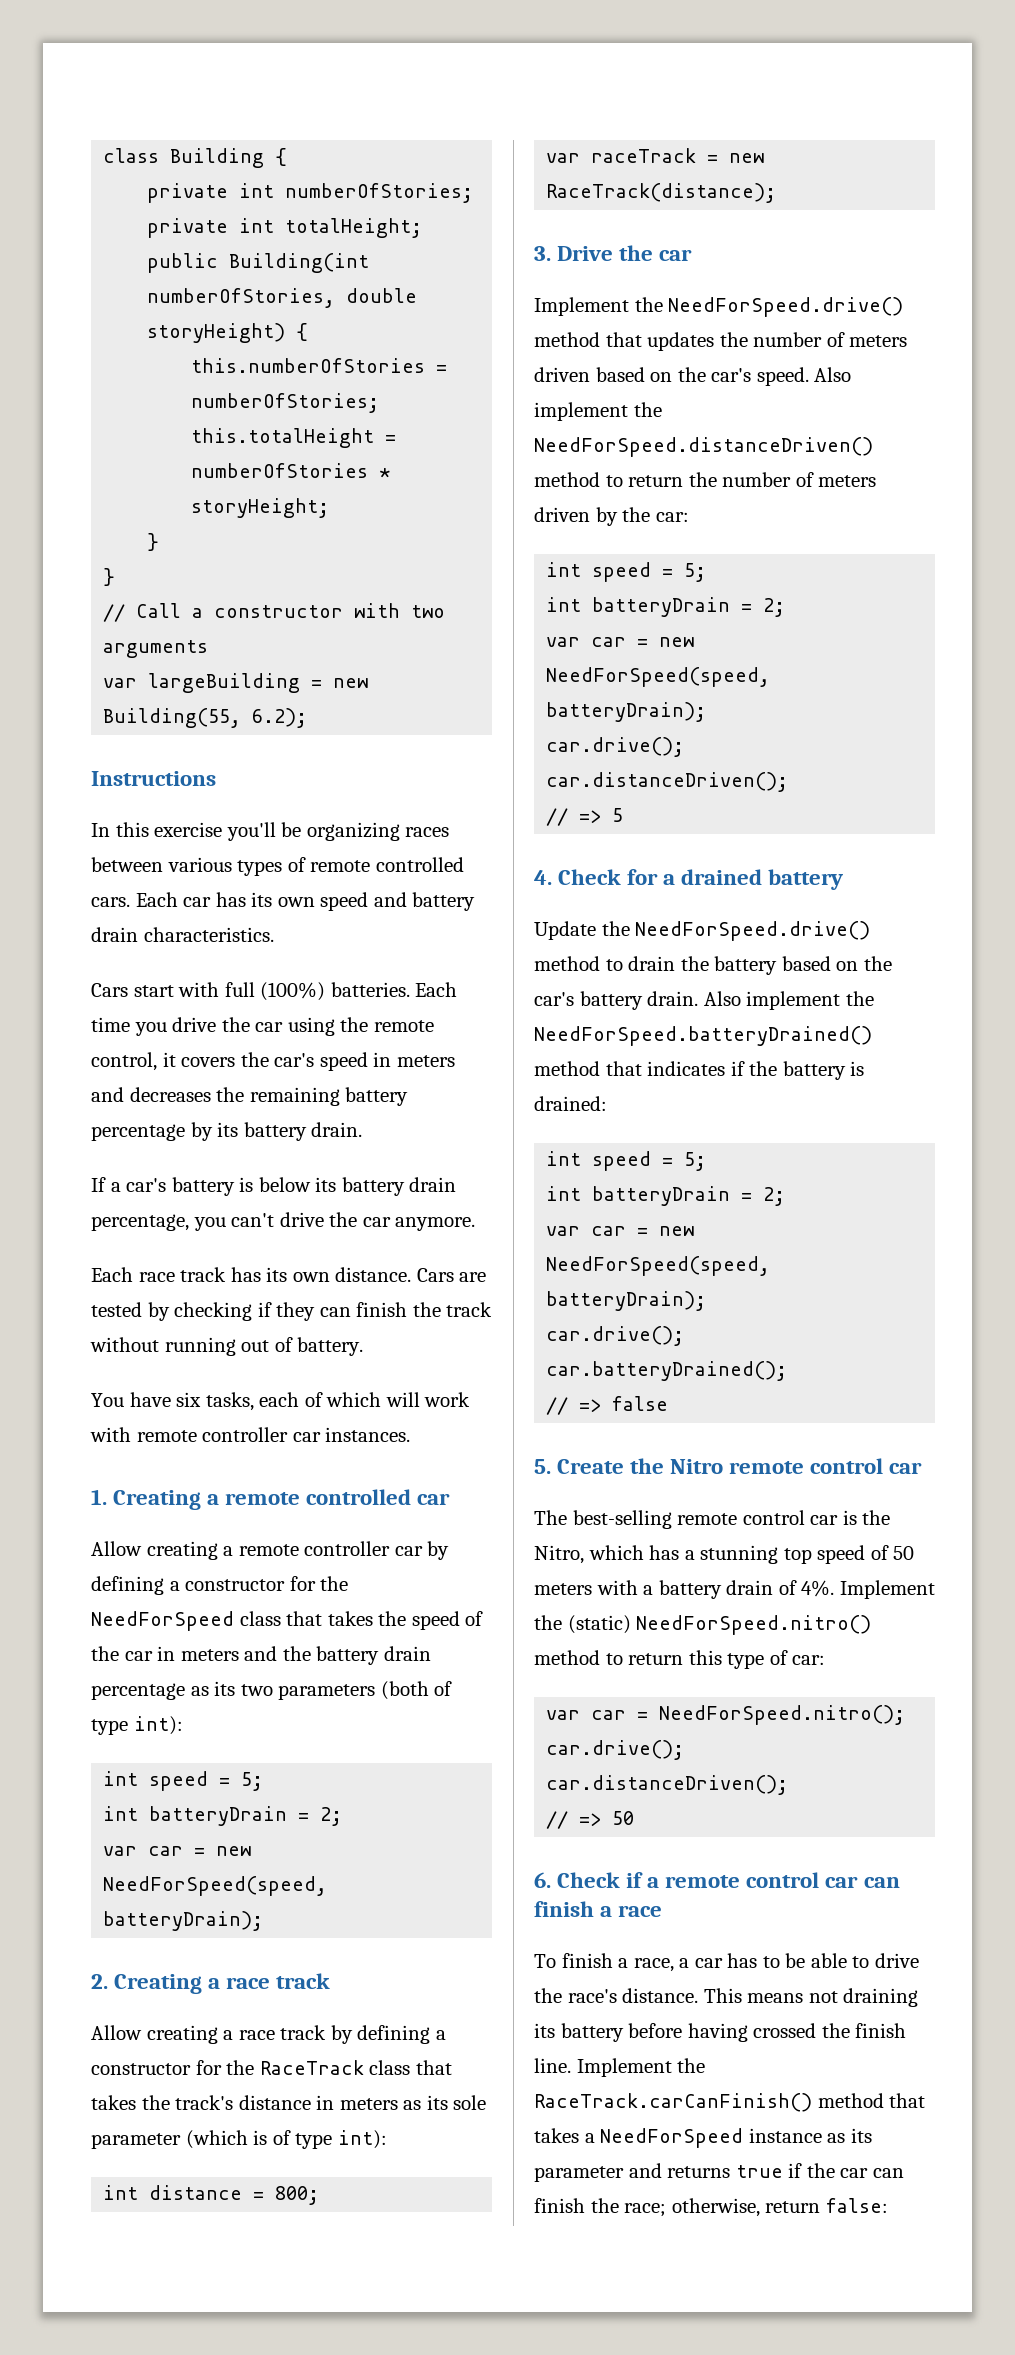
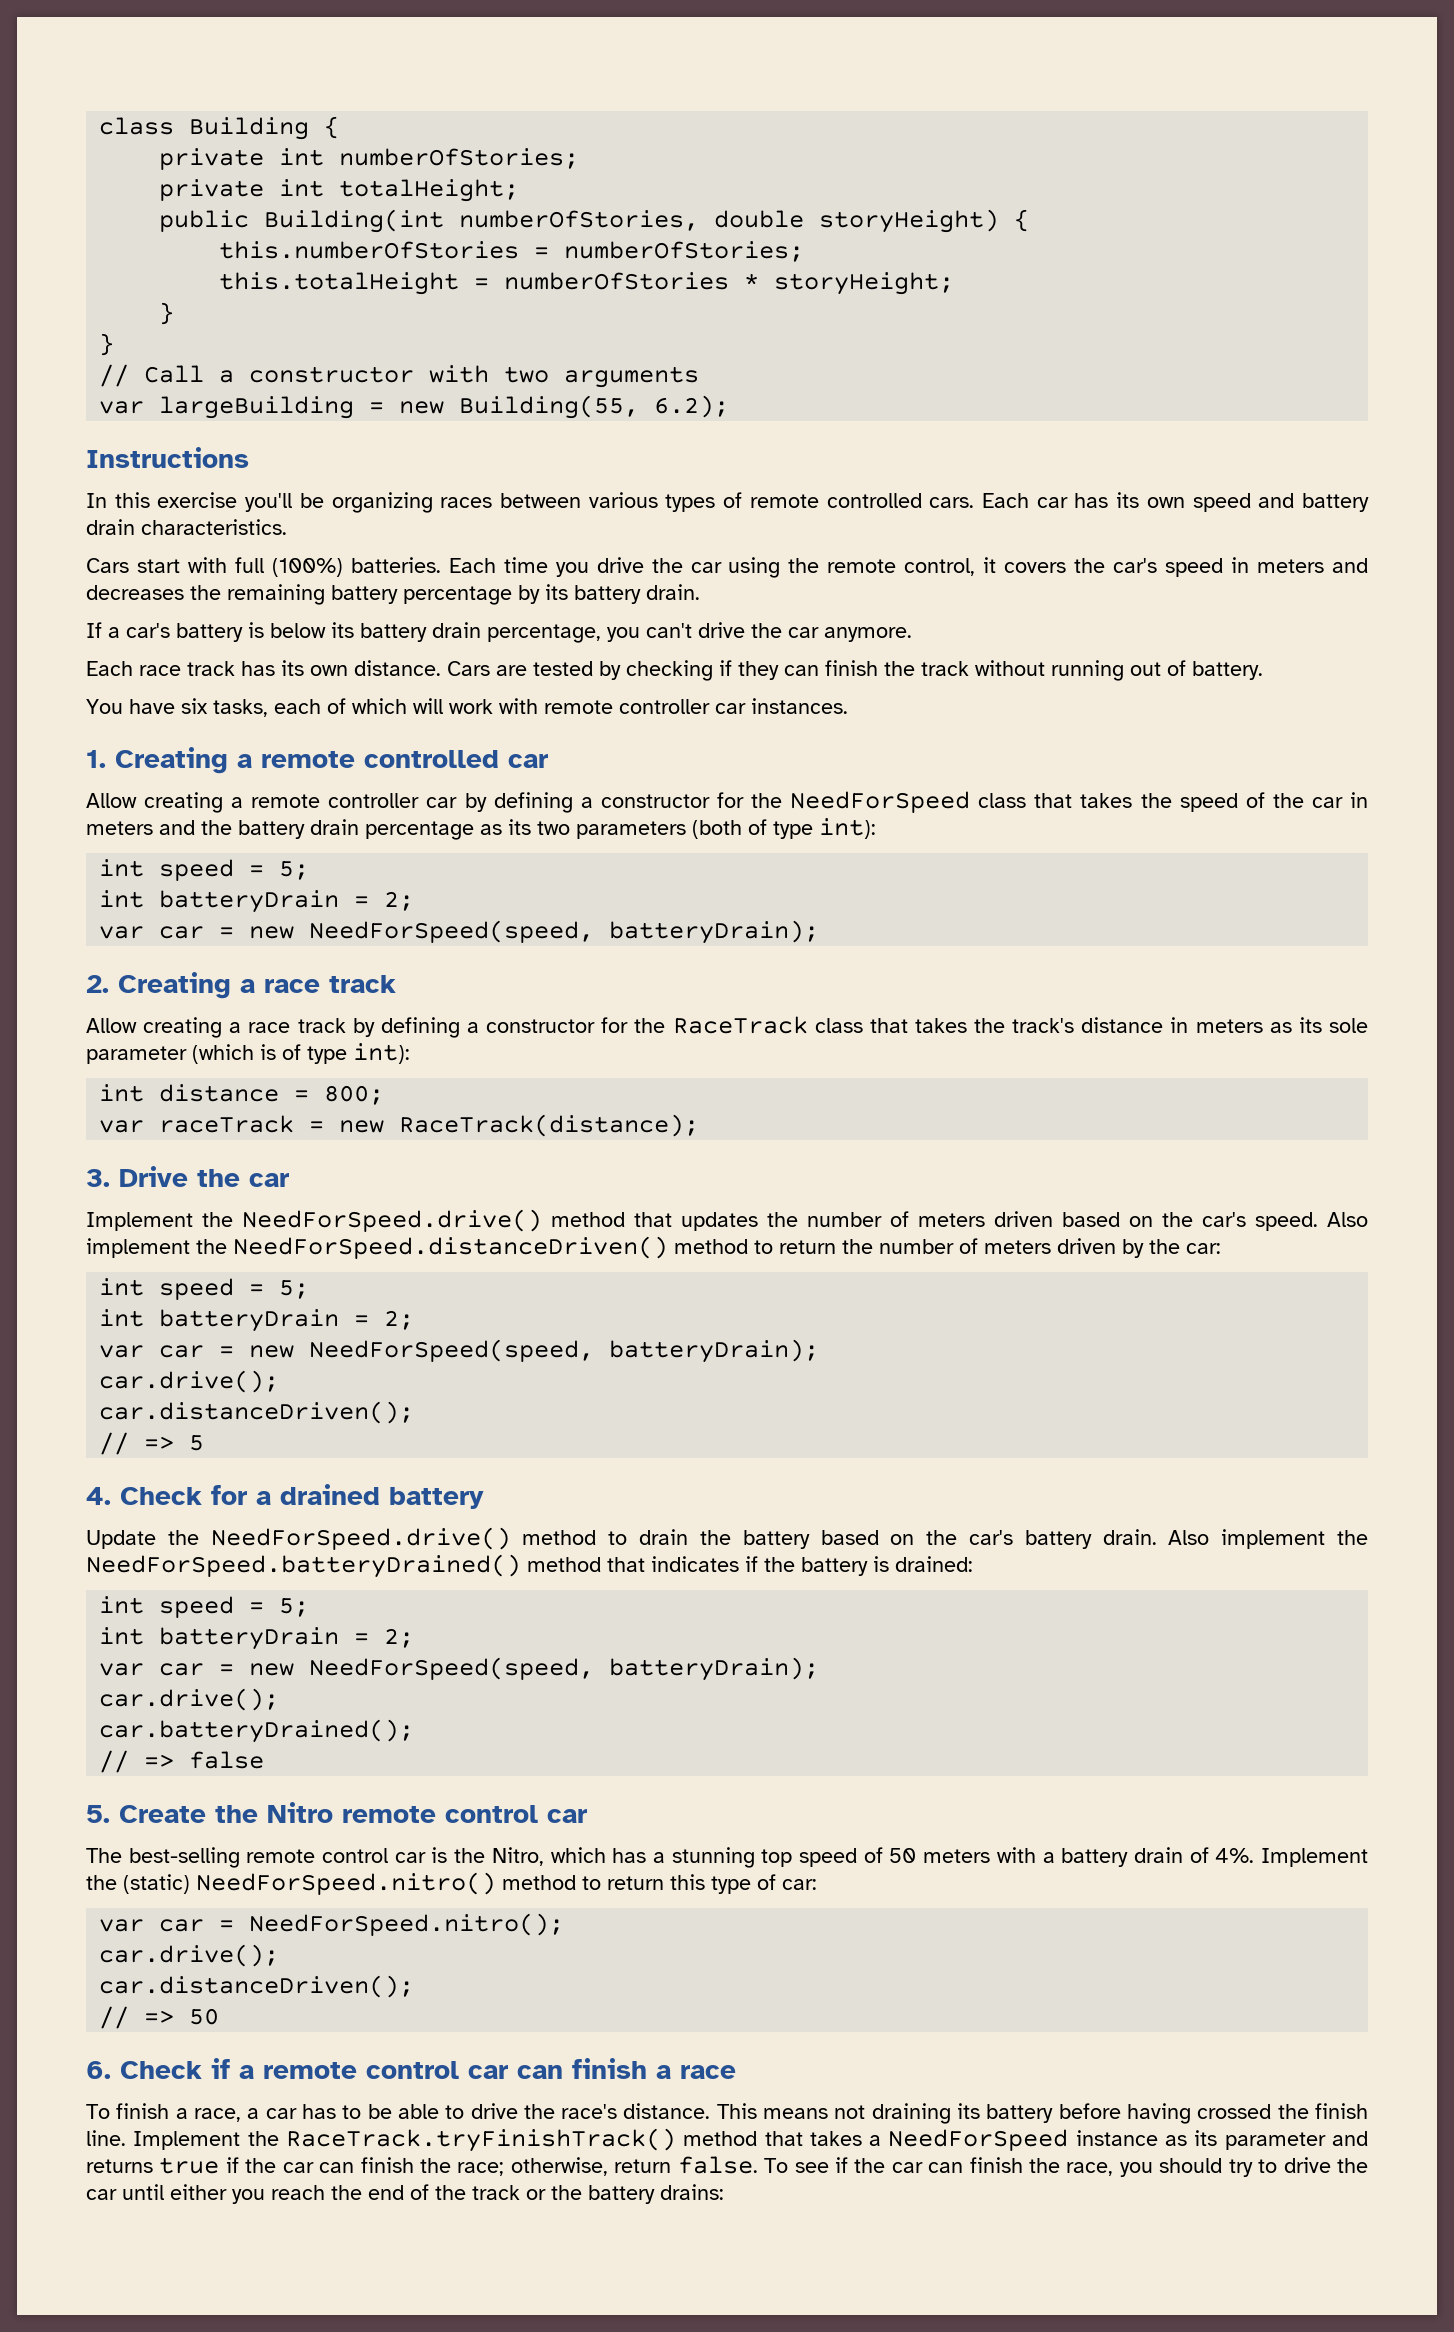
- Implement the RaceTrack.carCanFinish() method that takes a NeedForSpeed instance as its parameter and returns true if the car can finish the race; otherwise, return false:
+ Implement the RaceTrack.tryFinishTrack() method that takes a NeedForSpeed instance as its parameter and returns true if the car can finish the race; otherwise, return false. To see if the car can finish the race, you should try to drive the car until either you reach the end of the track or the battery drains:

